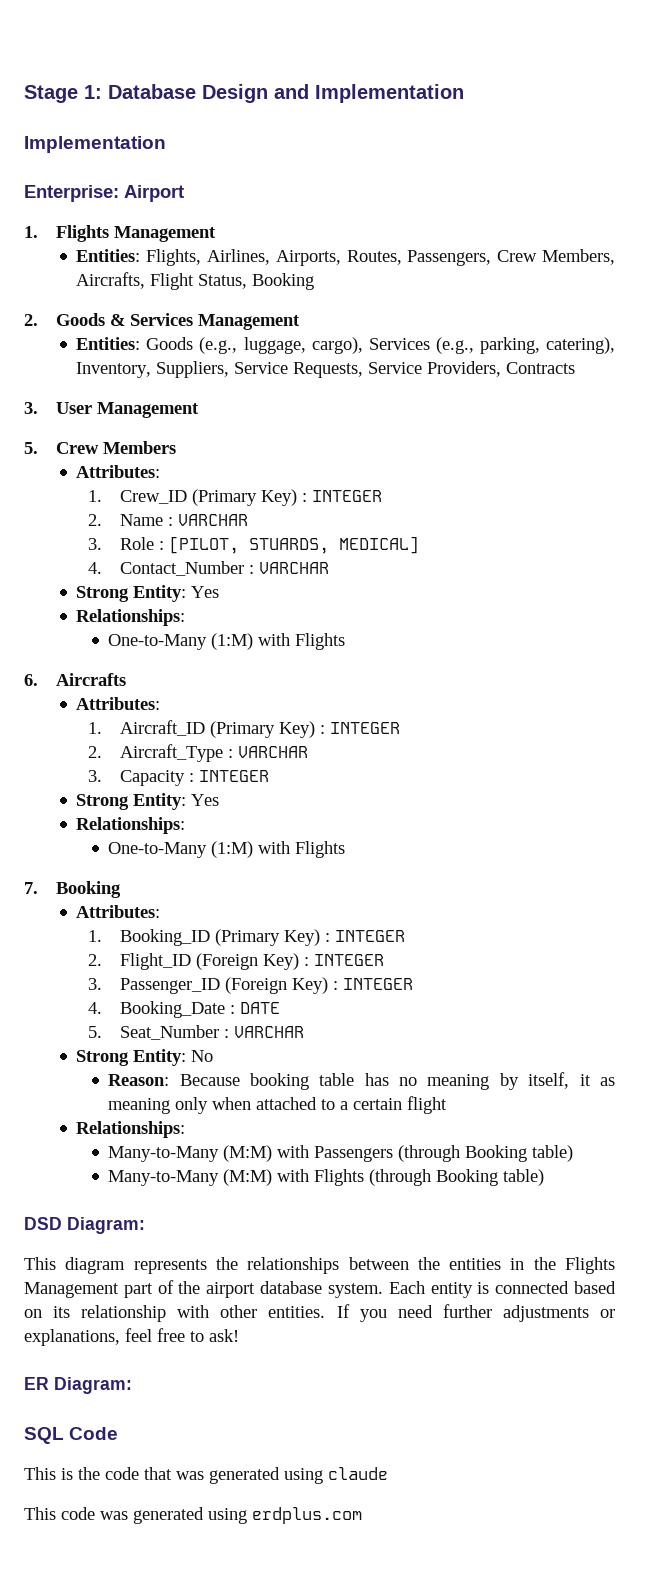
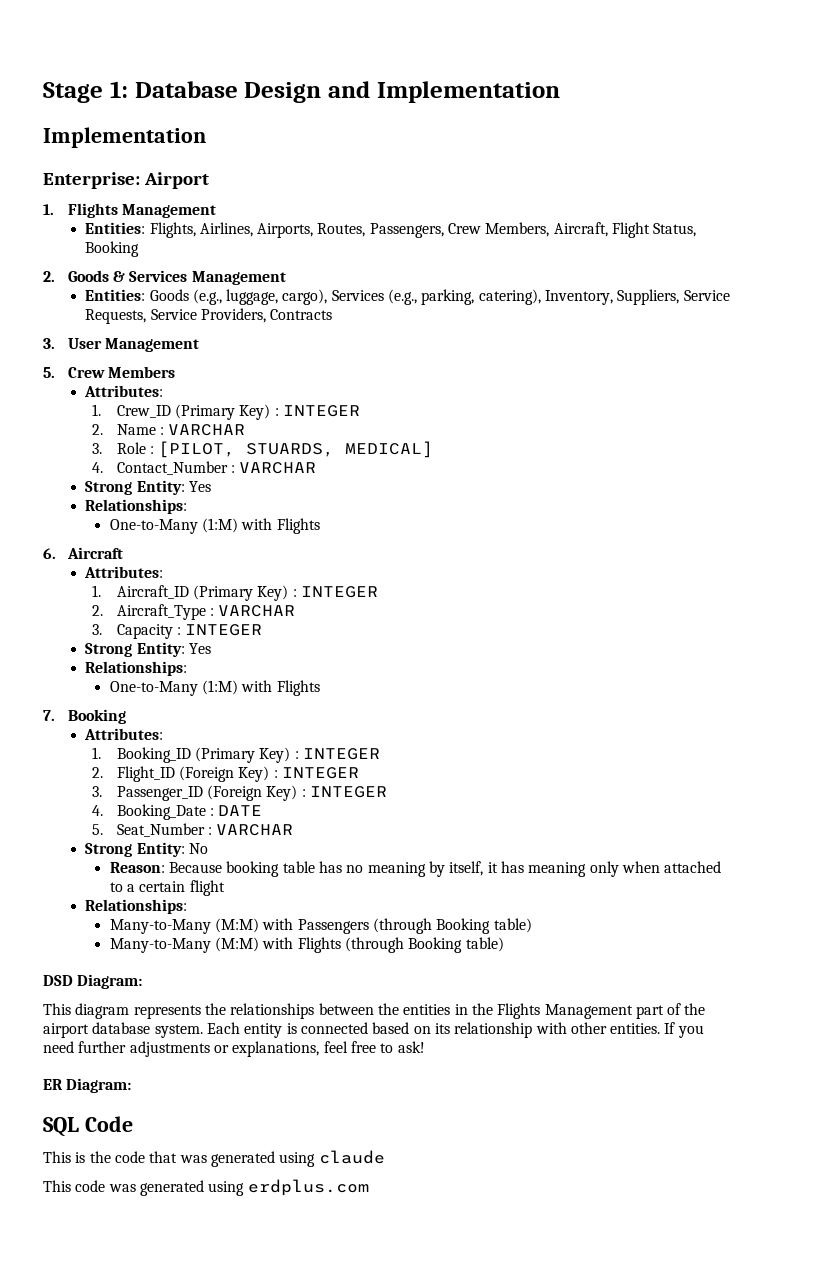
- Entities: Flights, Airlines, Airports, Routes, Passengers, Crew Members, Aircrafts, Flight Status, Booking
+ Entities: Flights, Airlines, Airports, Routes, Passengers, Crew Members, Aircraft, Flight Status, Booking
- 6. Aircrafts
+ 6. Aircraft
- Reason: Because booking table has no meaning by itself, it as meaning only when attached to a certain flight
+ Reason: Because booking table has no meaning by itself, it has meaning only when attached to a certain flight

